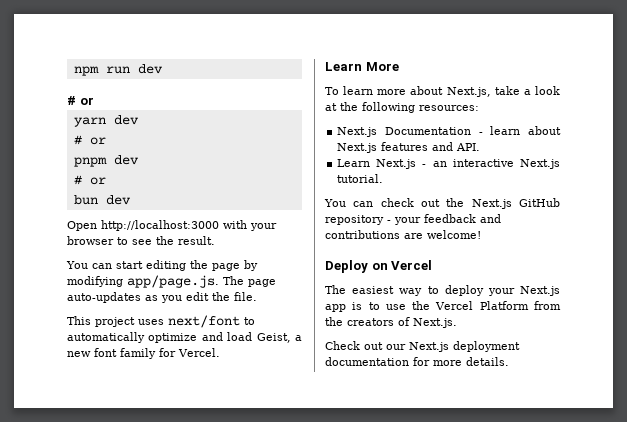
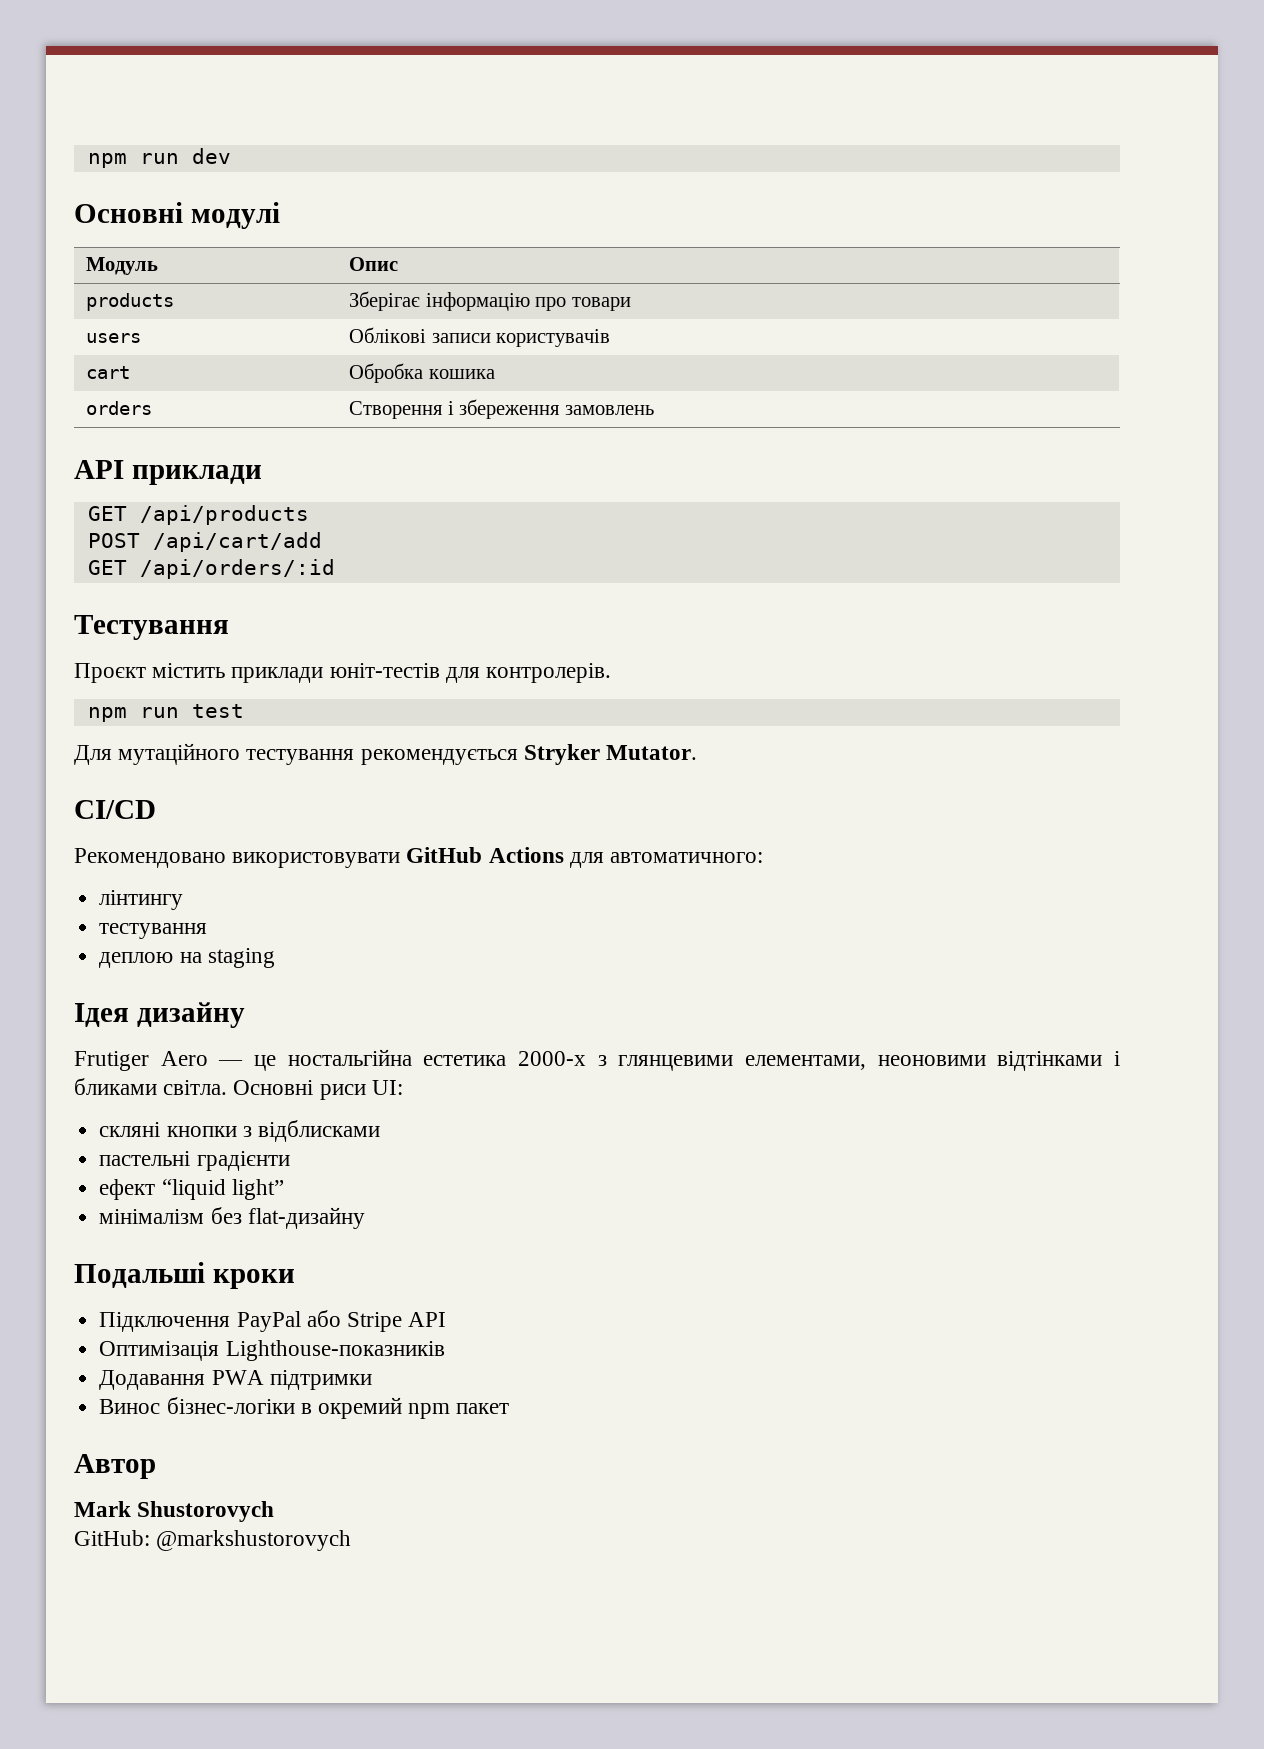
  npm run dev
- # or
- yarn dev
- # or
- pnpm dev
- # or
- bun dev
- Open http://localhost:3000 with your browser to see the result.
- You can start editing the page by modifying app/page.js. The page auto-updates as you edit the file.
- This project uses next/font to automatically optimize and load Geist, a new font family for Vercel.
- Learn More
- To learn more about Next.js, take a look at the following resources:
- Next.js Documentation - learn about Next.js features and API.
- Learn Next.js - an interactive Next.js tutorial.
- You can check out the Next.js GitHub repository - your feedback and contributions are welcome!
- Deploy on Vercel
- The easiest way to deploy your Next.js app is to use the Vercel Platform from the creators of Next.js.
- Check out our Next.js deployment documentation for more details.
+ Основні модулі
+ Модуль | Опис
+ products | Зберігає інформацію про товари
+ users | Облікові записи користувачів
+ cart | Обробка кошика
+ orders | Створення і збереження замовлень
+ API приклади
+ GET /api/products
+ POST /api/cart/add
+ GET /api/orders/:id
+ Тестування
+ Проєкт містить приклади юніт-тестів для контролерів.
+ npm run test
+ Для мутаційного тестування рекомендується Stryker Mutator.
+ CI/CD
+ Рекомендовано використовувати GitHub Actions для автоматичного:
+ лінтингу
+ тестування
+ деплою на staging
+ Ідея дизайну
+ Frutiger Aero — це ностальгійна естетика 2000-х з глянцевими елементами, неоновими відтінками і бликами світла. Основні риси UI:
+ скляні кнопки з відблисками
+ пастельні градієнти
+ ефект “liquid light”
+ мінімалізм без flat-дизайну
+ Подальші кроки
+ Підключення PayPal або Stripe API
+ Оптимізація Lighthouse-показників
+ Додавання PWA підтримки
+ Винос бізнес-логіки в окремий npm пакет
+ Автор
+ Mark Shustorovych
+ GitHub: @markshustorovych

